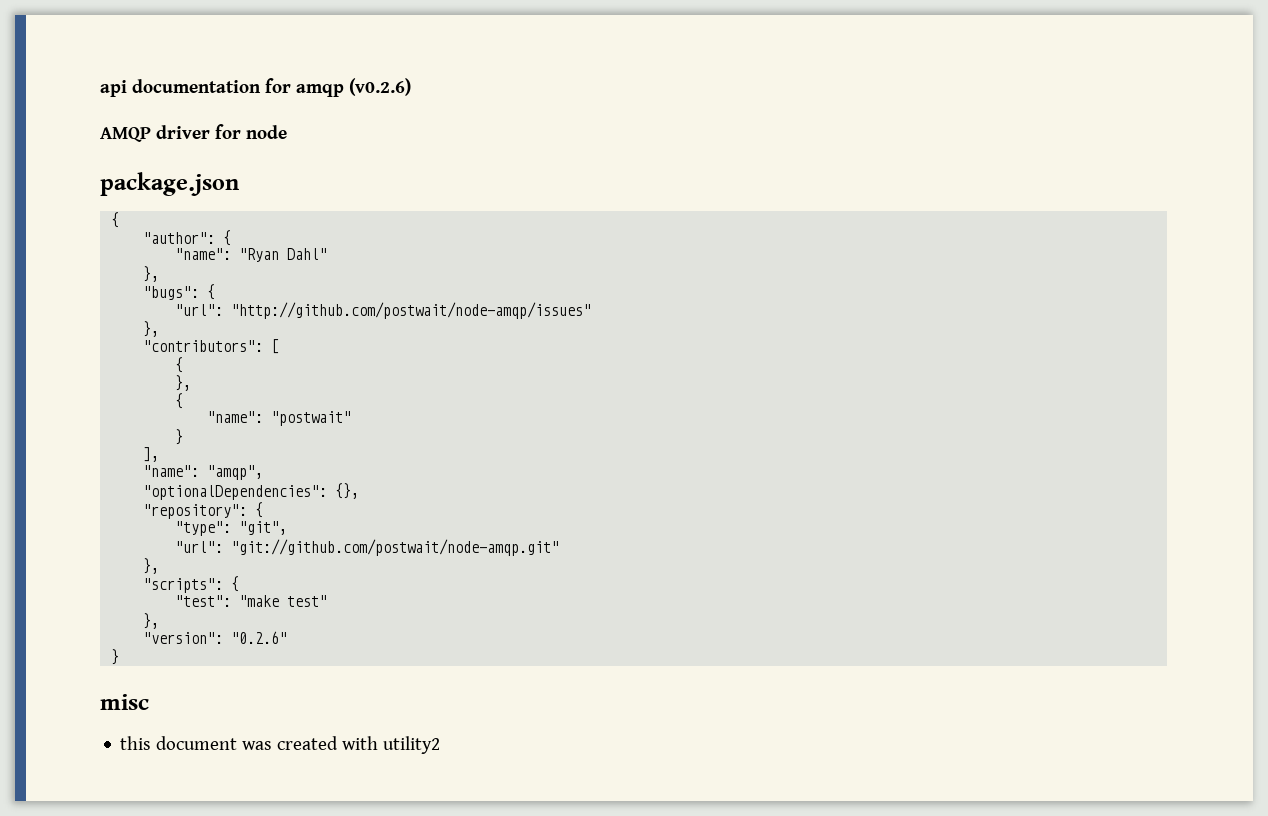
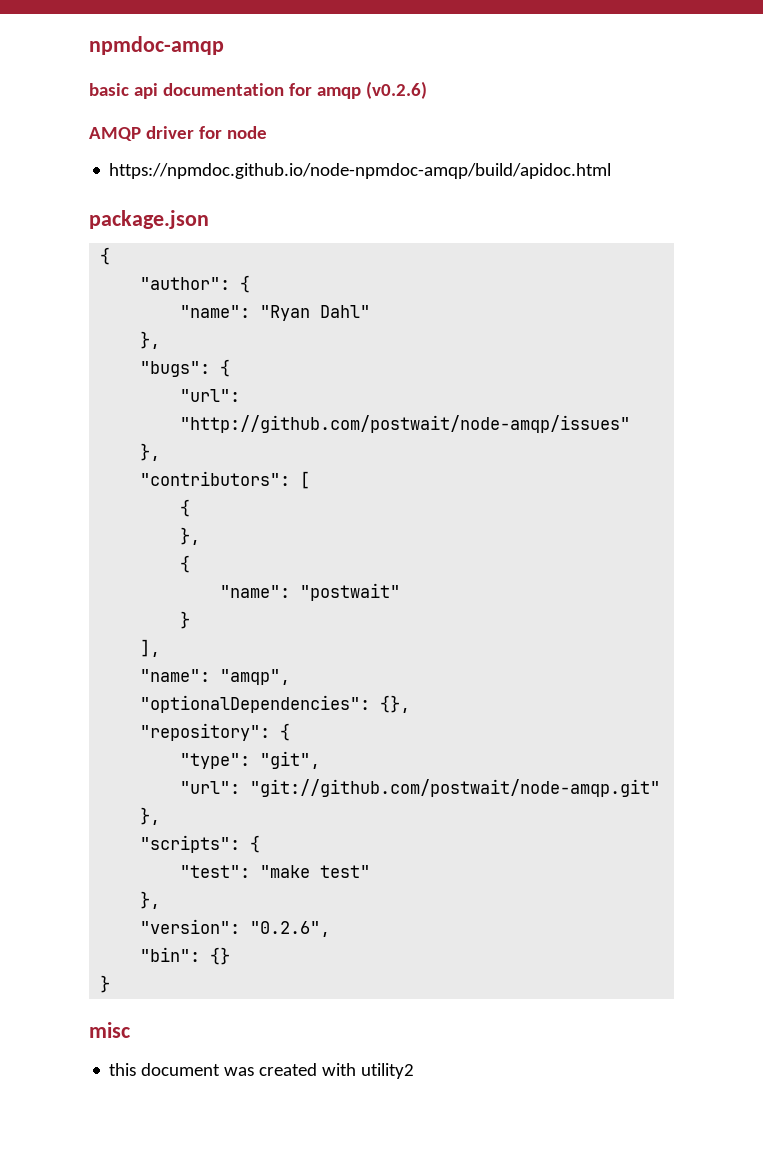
- api documentation for amqp (v0.2.6)
+ npmdoc-amqp
+ basic api documentation for amqp (v0.2.6)
+ https://npmdoc.github.io/node-npmdoc-amqp/build/apidoc.html
- "version": "0.2.6"
+ "version": "0.2.6",
+ "bin": {}

